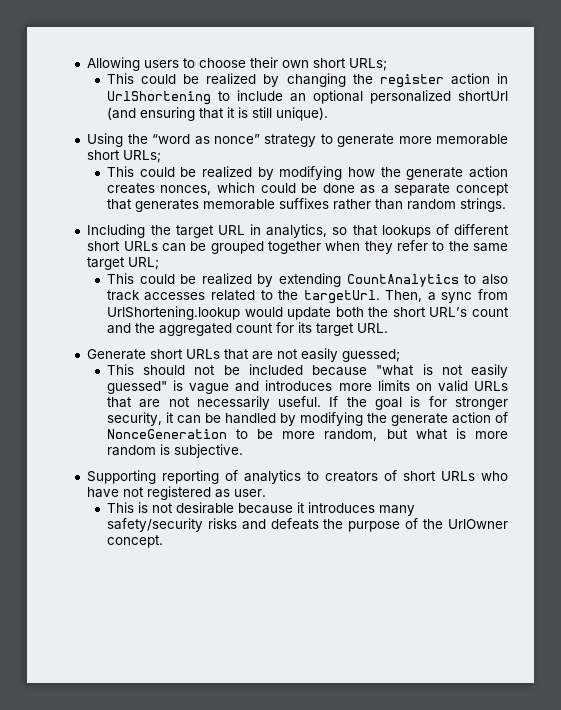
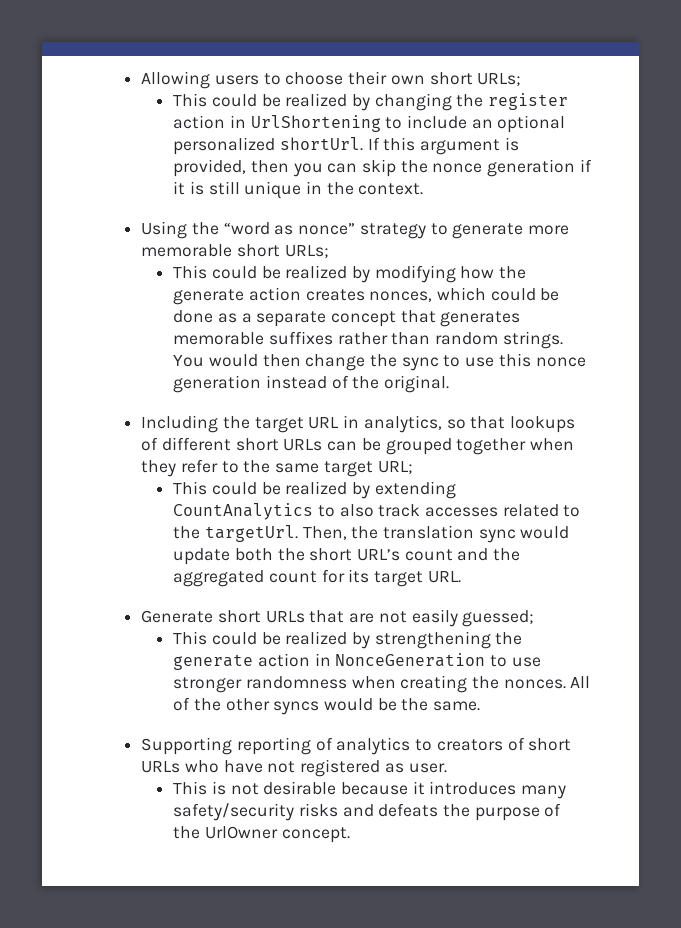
- This could be realized by changing the register action in UrlShortening to include an optional personalized shortUrl (and ensuring that it is still unique).
+ This could be realized by changing the register action in UrlShortening to include an optional personalized shortUrl. If this argument is provided, then you can skip the nonce generation if it is still unique in the context.
+ You would then change the sync to use this nonce generation instead of the original.
- Then, a sync from UrlShortening.lookup would update both the short URL’s count and the aggregated count for its target URL.
+ Then, the translation sync would update both the short URL’s count and the aggregated count for its target URL.
- This should not be included because "what is not easily guessed" is vague and introduces more limits on valid URLs that are not necessarily useful. If the goal is for stronger security, it can be handled by modifying the generate action of NonceGeneration to be more random, but what is more random is subjective.
+ This could be realized by strengthening the generate action in NonceGeneration to use stronger randomness when creating the nonces. All of the other syncs would be the same.

